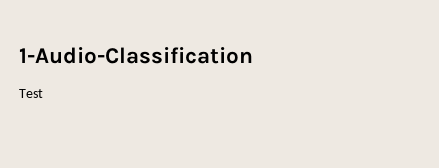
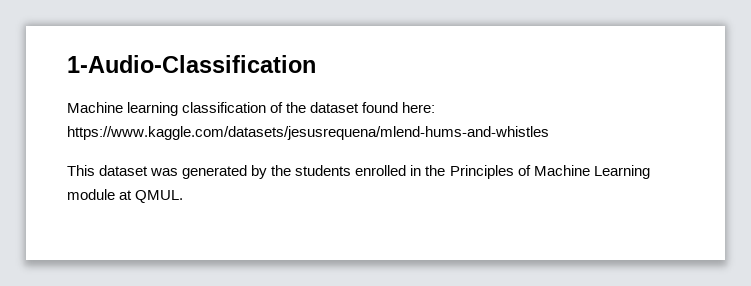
- Test
+ Machine learning classification of the dataset found here: https://www.kaggle.com/datasets/jesusrequena/mlend-hums-and-whistles
+ This dataset was generated by the students enrolled in the Principles of Machine Learning module at QMUL.

